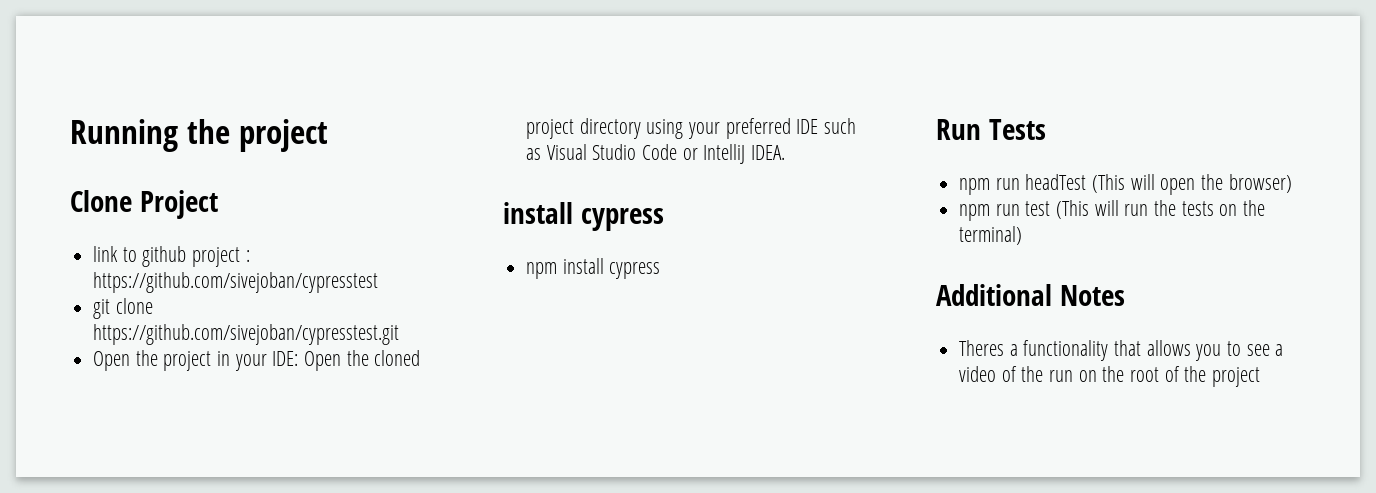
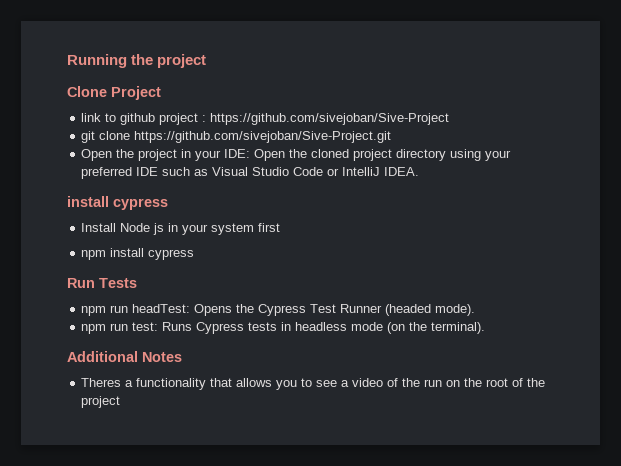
- link to github project : https://github.com/sivejoban/cypresstest
+ link to github project : https://github.com/sivejoban/Sive-Project
- git clone https://github.com/sivejoban/cypresstest.git
+ git clone https://github.com/sivejoban/Sive-Project.git
+ Install Node js in your system first
- npm run headTest (This will open the browser)
- npm run test (This will run the tests on the terminal)
+ npm run headTest: Opens the Cypress Test Runner (headed mode).
+ npm run test: Runs Cypress tests in headless mode (on the terminal).

